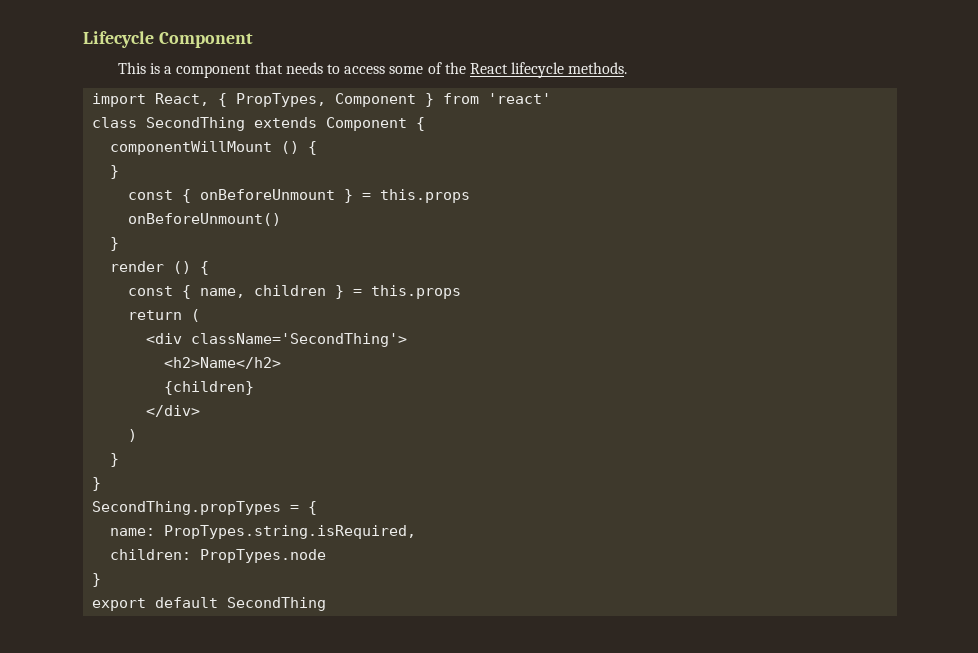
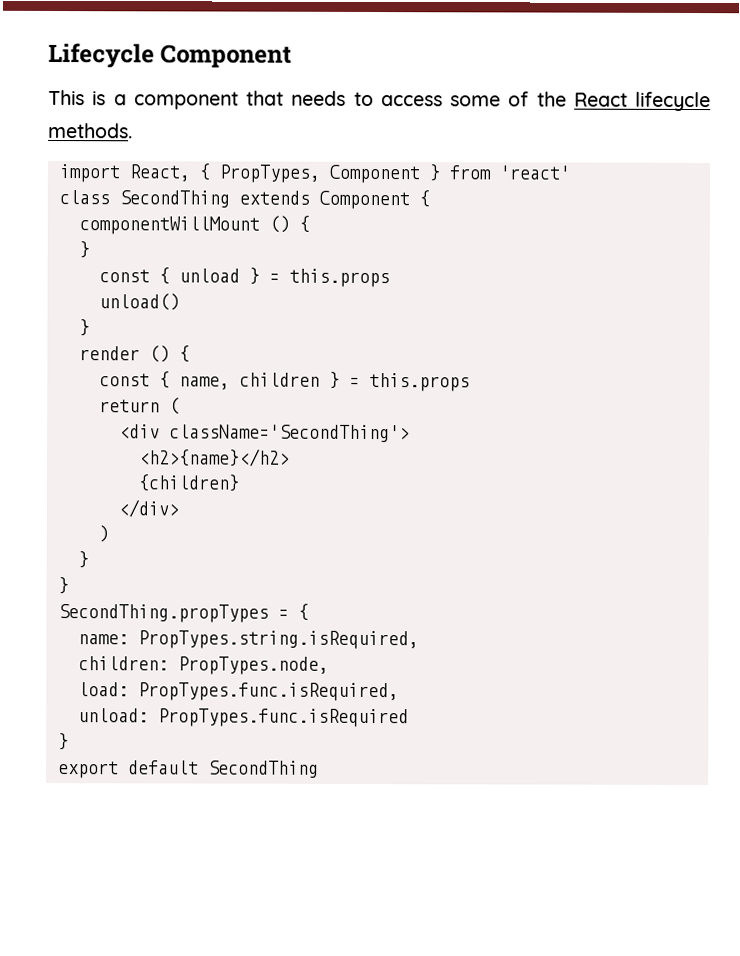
- const { onBeforeUnmount } = this.props
- onBeforeUnmount()
+ const { unload } = this.props
+ unload()
- <h2>Name</h2>
+ <h2>{name}</h2>
- children: PropTypes.node
+ children: PropTypes.node,
+ load: PropTypes.func.isRequired,
+ unload: PropTypes.func.isRequired

